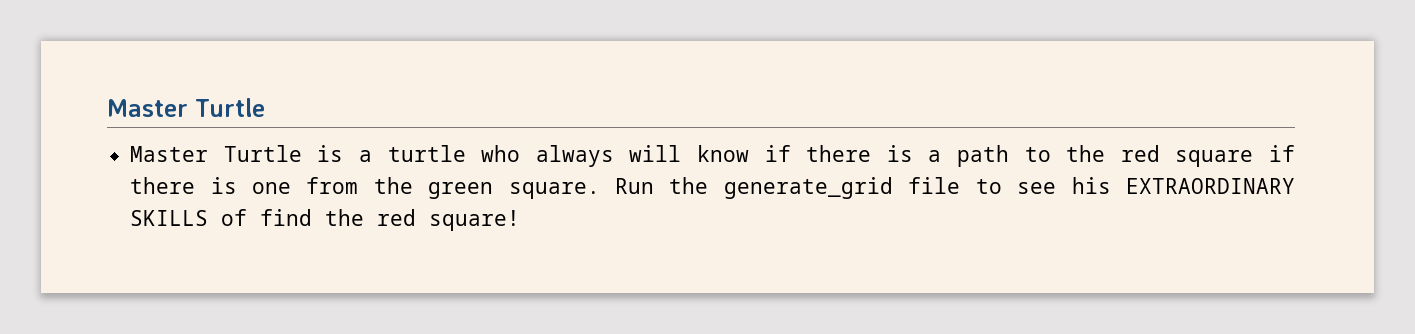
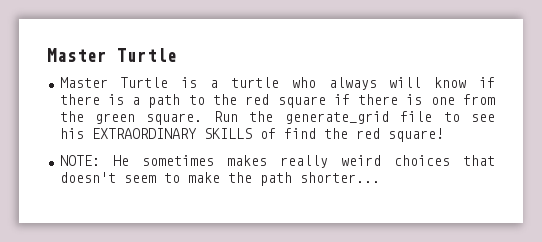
+ NOTE: He sometimes makes really weird choices that doesn't seem to make the path shorter...

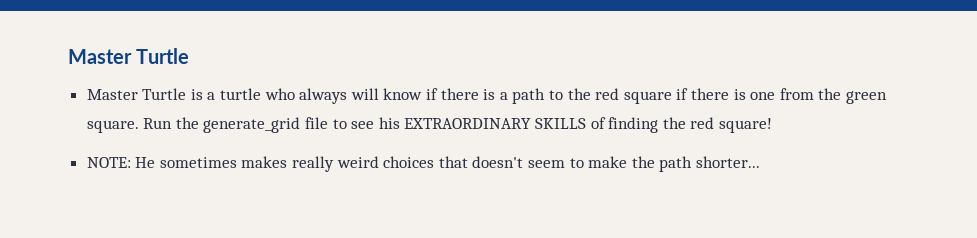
- Run the generate_grid file to see his EXTRAORDINARY SKILLS of find the red square!
+ Run the generate_grid file to see his EXTRAORDINARY SKILLS of finding the red square!

